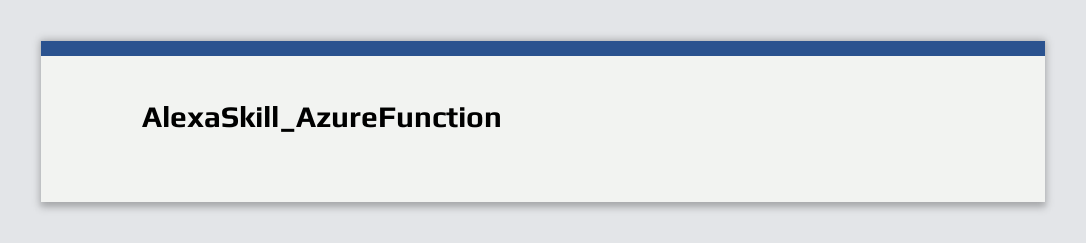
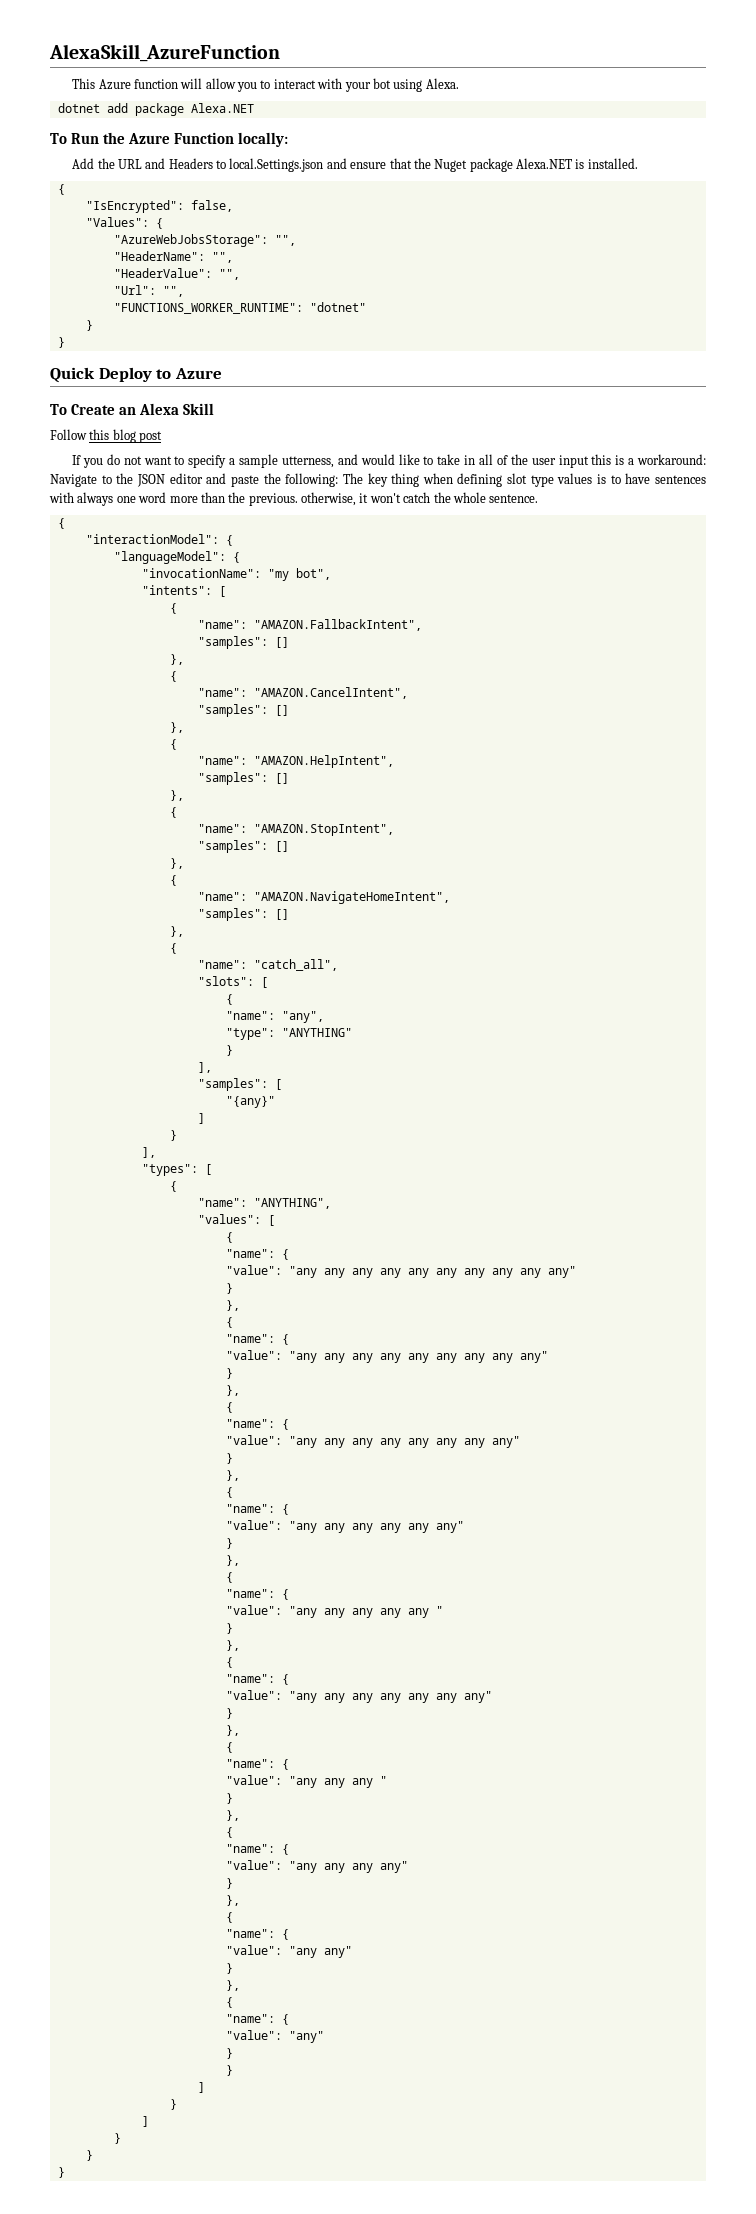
+ This Azure function will allow you to interact with your bot using Alexa.
+ dotnet add package Alexa.NET
+ To Run the Azure Function locally:
+ Add the URL and Headers to local.Settings.json and ensure that the Nuget package Alexa.NET is installed.
+ {
+ "IsEncrypted": false,
+ "Values": {
+ "AzureWebJobsStorage": "",
+ "HeaderName": "",
+ "HeaderValue": "",
+ "Url": "",
+ "FUNCTIONS_WORKER_RUNTIME": "dotnet"
+ }
+ }
+ Quick Deploy to Azure
+ To Create an Alexa Skill
+ Follow this blog post
+ If you do not want to specify a sample utterness, and would like to take in all of the user input this is a workaround: Navigate to the JSON editor and paste the following: The key thing when defining slot type values is to have sentences with always one word more than the previous. otherwise, it won't catch the whole sentence.
+ {
+ "interactionModel": {
+ "languageModel": {
+ "invocationName": "my bot",
+ "intents": [
+ {
+ "name": "AMAZON.FallbackIntent",
+ "samples": []
+ },
+ {
+ "name": "AMAZON.CancelIntent",
+ "samples": []
+ },
+ {
+ "name": "AMAZON.HelpIntent",
+ "samples": []
+ },
+ {
+ "name": "AMAZON.StopIntent",
+ "samples": []
+ },
+ {
+ "name": "AMAZON.NavigateHomeIntent",
+ "samples": []
+ },
+ {
+ "name": "catch_all",
+ "slots": [
+ {
+ "name": "any",
+ "type": "ANYTHING"
+ }
+ ],
+ "samples": [
+ "{any}"
+ ]
+ }
+ ],
+ "types": [
+ {
+ "name": "ANYTHING",
+ "values": [
+ {
+ "name": {
+ "value": "any any any any any any any any any any"
+ }
+ },
+ {
+ "name": {
+ "value": "any any any any any any any any any"
+ }
+ },
+ {
+ "name": {
+ "value": "any any any any any any any any"
+ }
+ },
+ {
+ "name": {
+ "value": "any any any any any any"
+ }
+ },
+ {
+ "name": {
+ "value": "any any any any any "
+ }
+ },
+ {
+ "name": {
+ "value": "any any any any any any any"
+ }
+ },
+ {
+ "name": {
+ "value": "any any any "
+ }
+ },
+ {
+ "name": {
+ "value": "any any any any"
+ }
+ },
+ {
+ "name": {
+ "value": "any any"
+ }
+ },
+ {
+ "name": {
+ "value": "any"
+ }
+ }
+ ]
+ }
+ ]
+ }
+ }
+ }

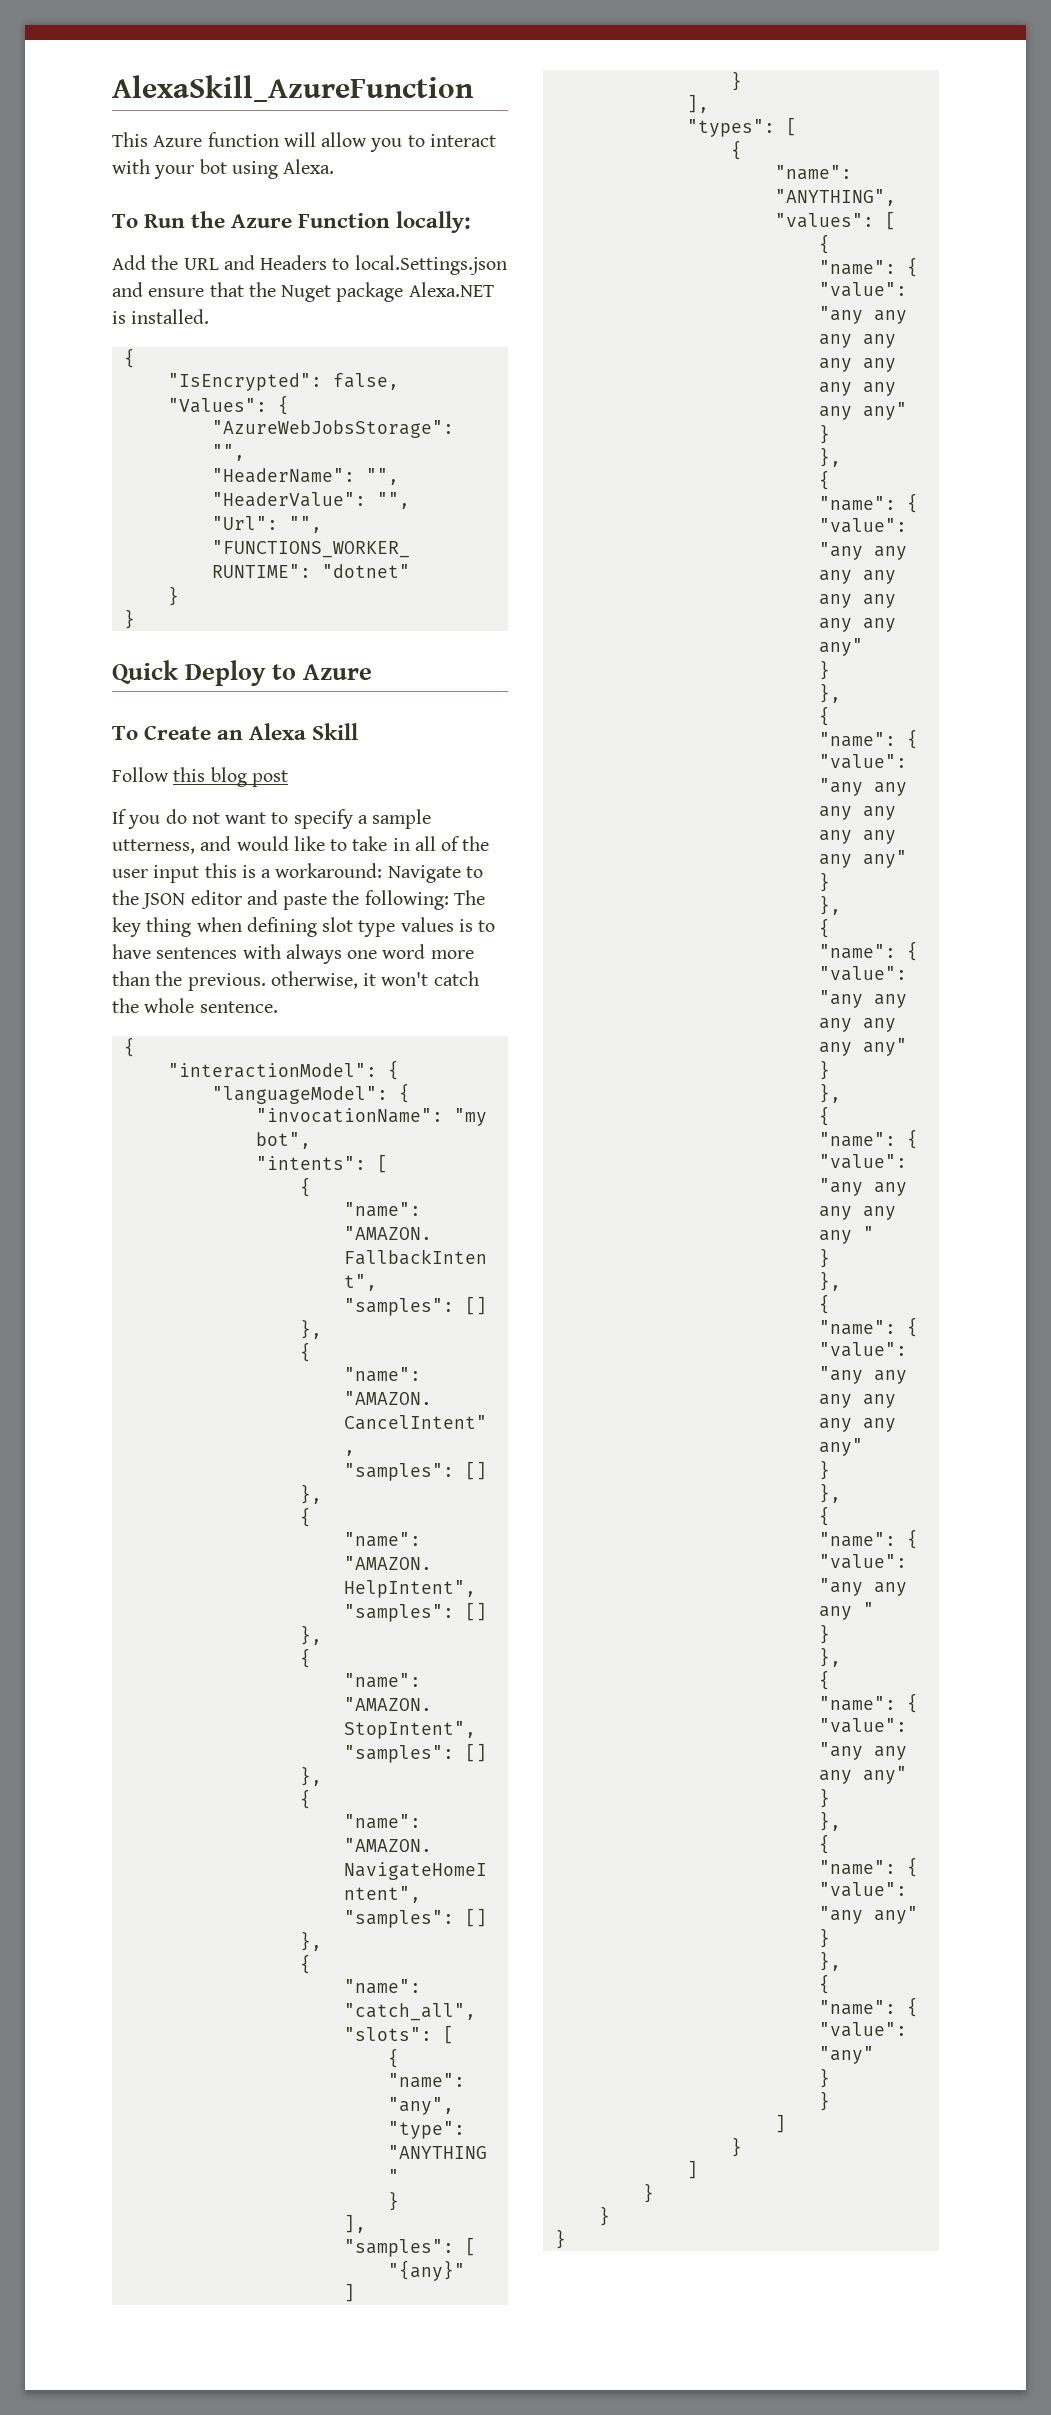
- dotnet add package Alexa.NET

